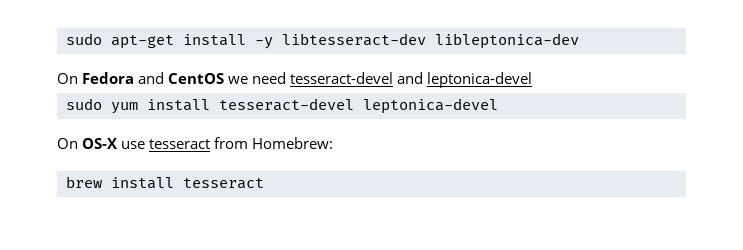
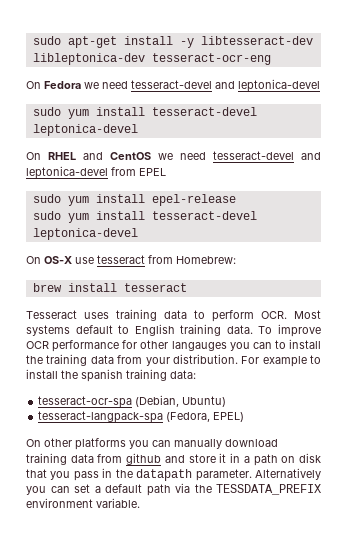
- sudo apt-get install -y libtesseract-dev libleptonica-dev
+ sudo apt-get install -y libtesseract-dev libleptonica-dev tesseract-ocr-eng
- On Fedora and CentOS we need tesseract-devel and leptonica-devel
+ On Fedora we need tesseract-devel and leptonica-devel
+ sudo yum install tesseract-devel leptonica-devel
+ On RHEL and CentOS we need tesseract-devel and leptonica-devel from EPEL
+ sudo yum install epel-release
+ Tesseract uses training data to perform OCR. Most systems default to English training data. To improve OCR performance for other langauges you can to install the training data from your distribution. For example to install the spanish training data:
+ tesseract-ocr-spa (Debian, Ubuntu)
+ tesseract-langpack-spa (Fedora, EPEL)
+ On other platforms you can manually download training data from github and store it in a path on disk that you pass in the datapath parameter. Alternatively you can set a default path via the TESSDATA_PREFIX environment variable.

